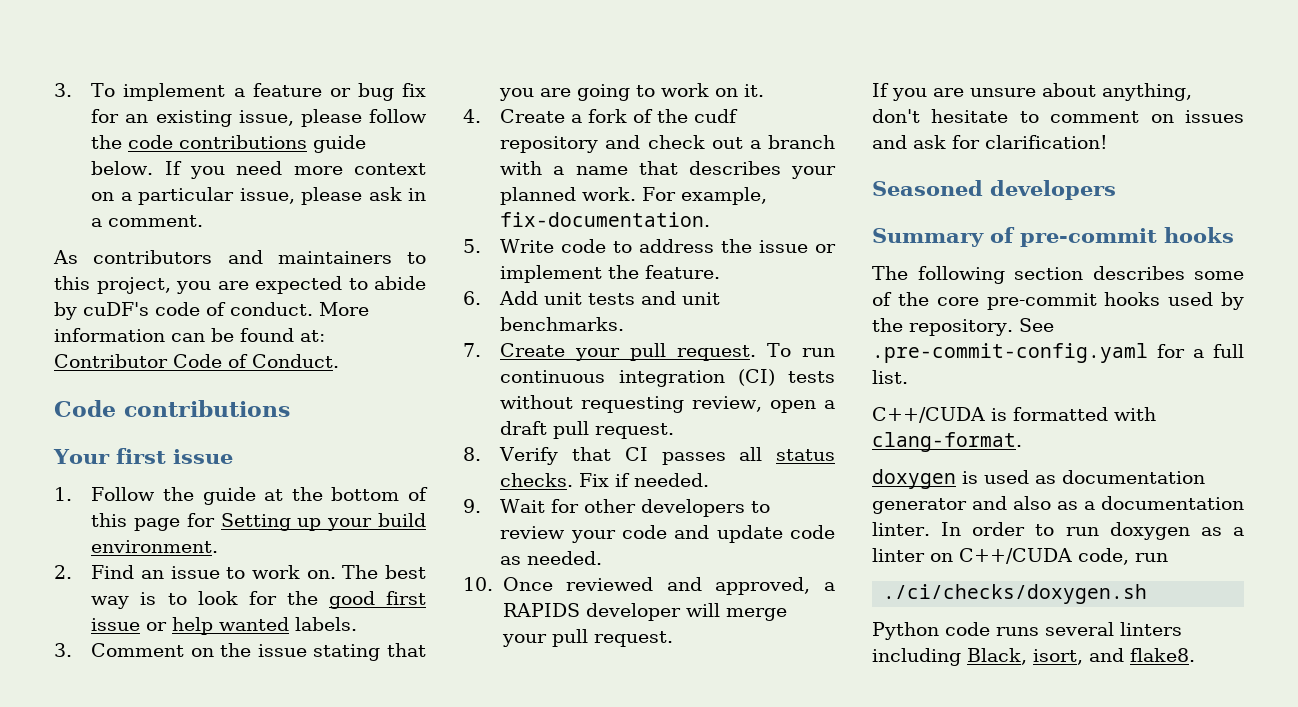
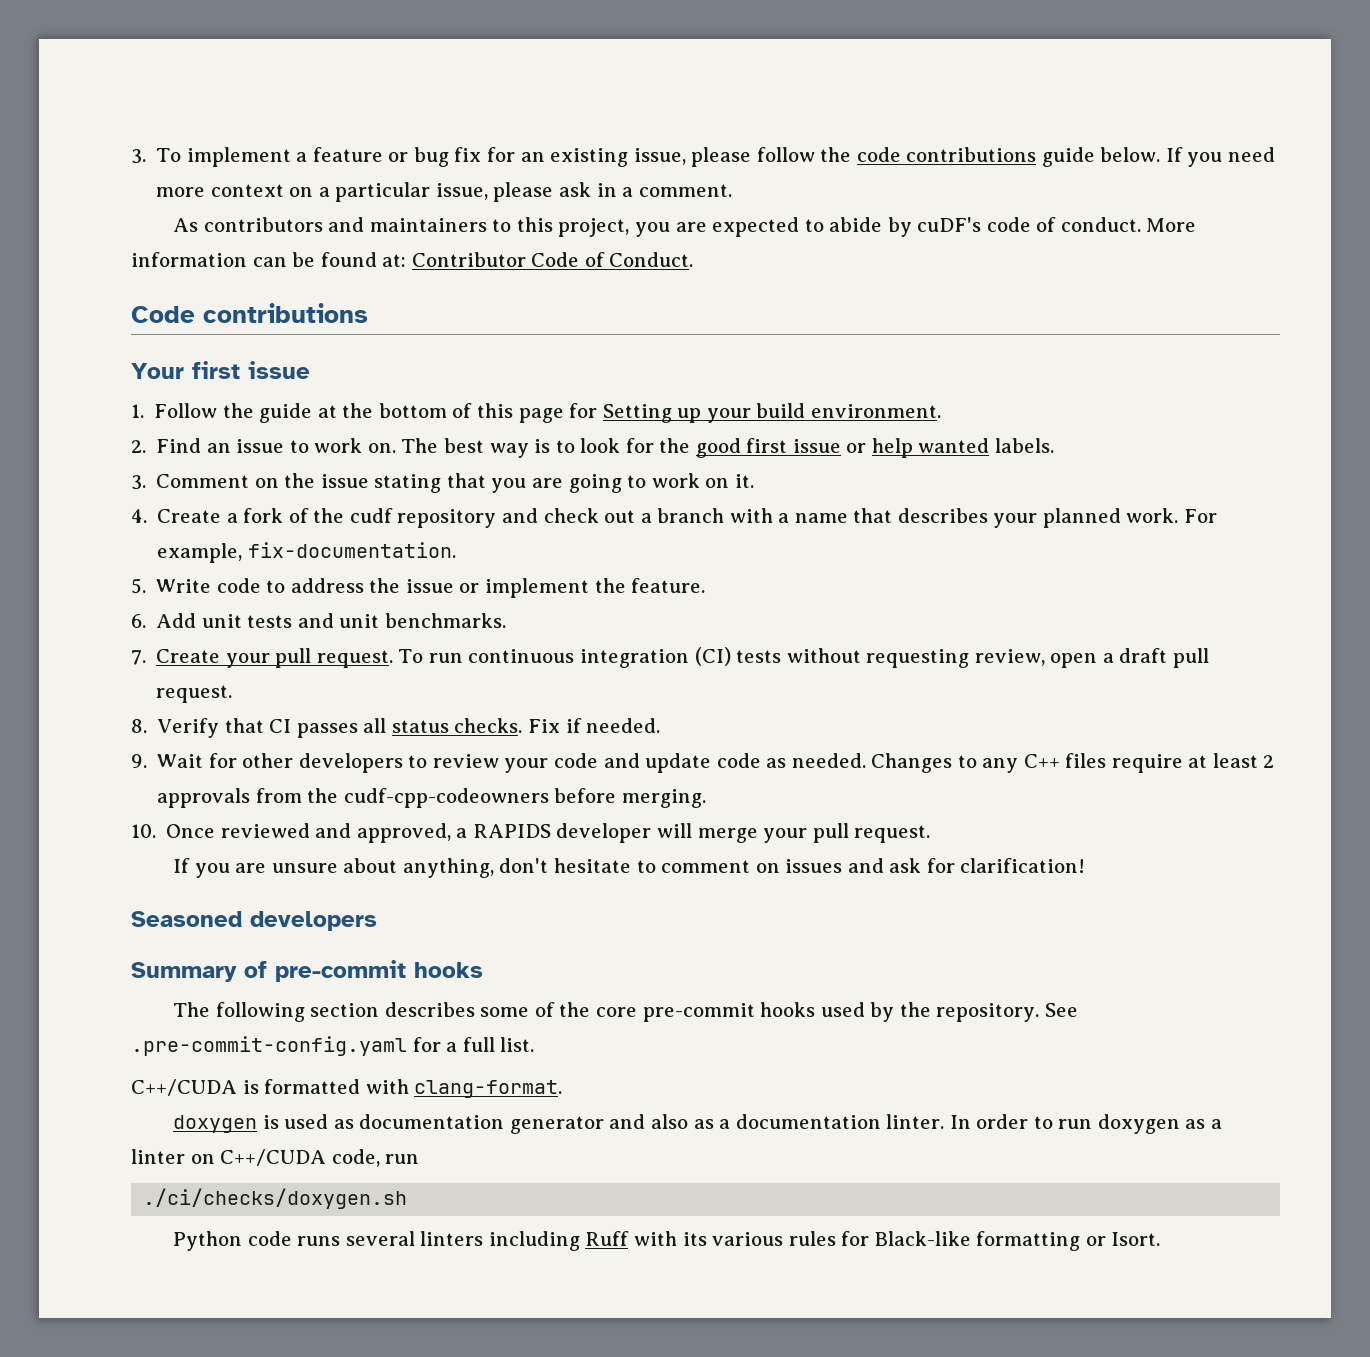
+ Changes to any C++ files require at least 2 approvals from the cudf-cpp-codeowners before merging.
- Python code runs several linters including Black, isort, and flake8.
+ Python code runs several linters including Ruff with its various rules for Black-like formatting or Isort.

